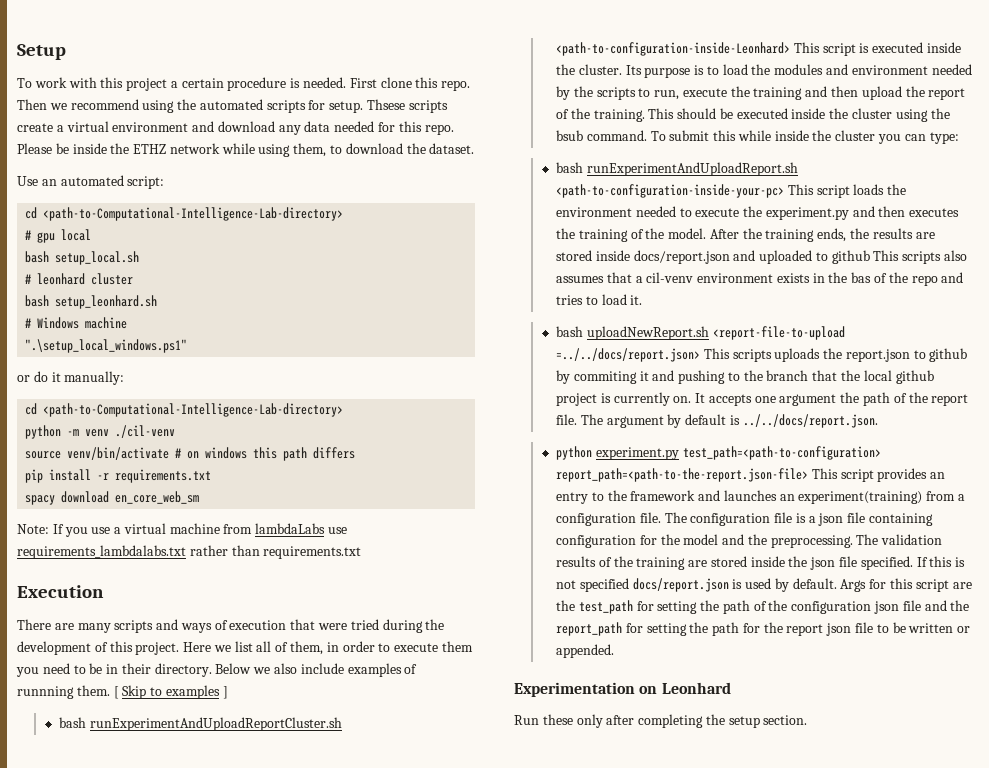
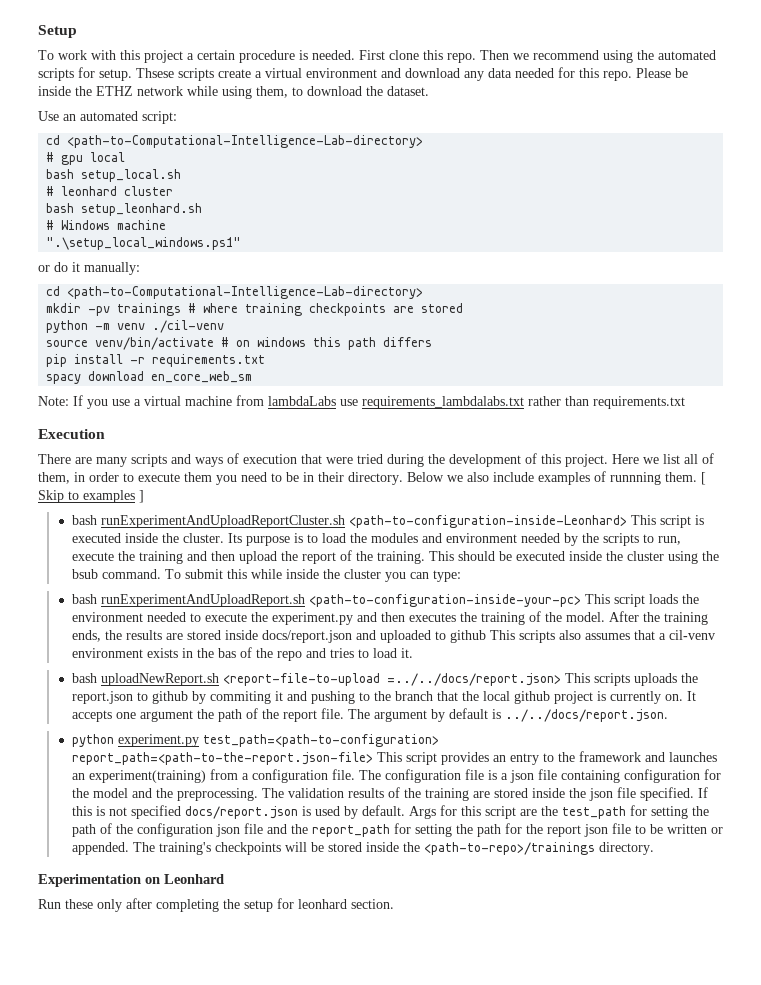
+ mkdir -pv trainings # where training checkpoints are stored
+ The training's checkpoints will be stored inside the <path-to-repo>/trainings directory.
- Run these only after completing the setup section.
+ Run these only after completing the setup for leonhard section.

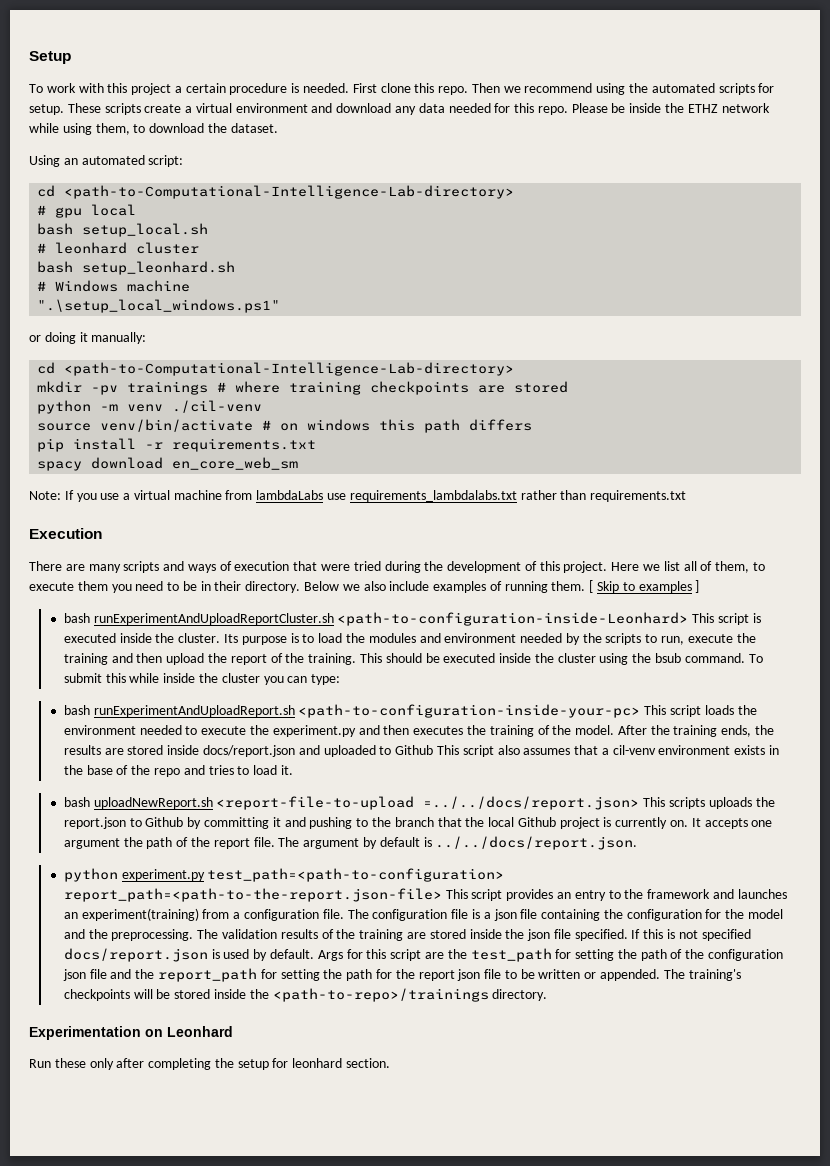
- Thsese scripts create a virtual environment and download any data needed for this repo.
+ These scripts create a virtual environment and download any data needed for this repo.
- Use an automated script:
+ Using an automated script:
- or do it manually:
+ or doing it manually:
- Here we list all of them, in order to execute them you need to be in their directory.
+ Here we list all of them, to execute them you need to be in their directory.
- Below we also include examples of runnning them.
+ Below we also include examples of running them.
- After the training ends, the results are stored inside docs/report.json and uploaded to github This scripts also assumes that a cil-venv environment exists in the bas of the repo and tries to load it.
+ After the training ends, the results are stored inside docs/report.json and uploaded to Github This script also assumes that a cil-venv environment exists in the base of the repo and tries to load it.
- bash uploadNewReport.sh <report-file-to-upload =../../docs/report.json> This scripts uploads the report.json to github by commiting it and pushing to the branch that the local github project is currently on.
+ bash uploadNewReport.sh <report-file-to-upload =../../docs/report.json> This scripts uploads the report.json to Github by committing it and pushing to the branch that the local Github project is currently on.
- The configuration file is a json file containing configuration for the model and the preprocessing.
+ The configuration file is a json file containing the configuration for the model and the preprocessing.

